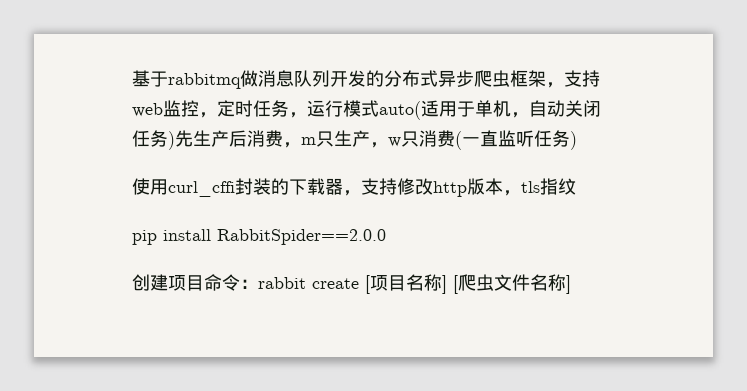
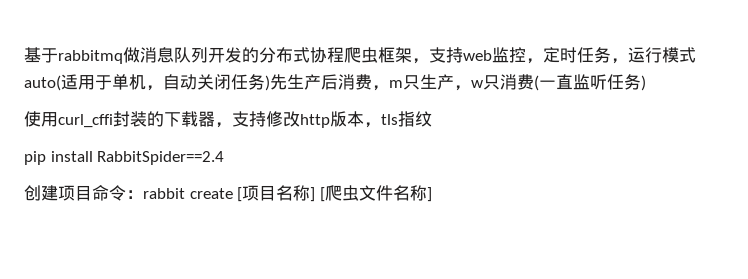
- 基于rabbitmq做消息队列开发的分布式异步爬虫框架，支持web监控，定时任务，运行模式auto(适用于单机，自动关闭任务)先生产后消费，m只生产，w只消费(一直监听任务)
+ 基于rabbitmq做消息队列开发的分布式协程爬虫框架，支持web监控，定时任务，运行模式auto(适用于单机，自动关闭任务)先生产后消费，m只生产，w只消费(一直监听任务)
- pip install RabbitSpider==2.0.0
+ pip install RabbitSpider==2.4

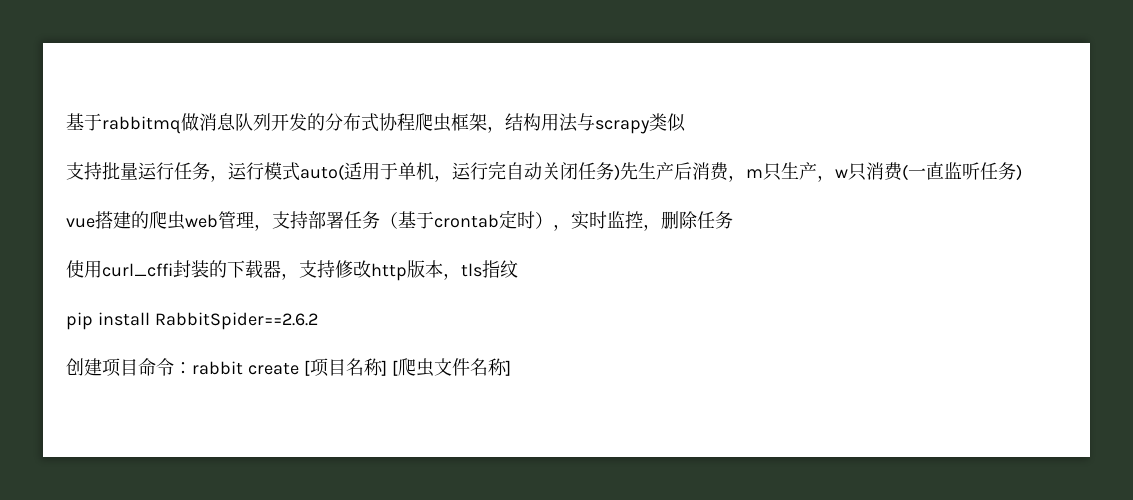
- 基于rabbitmq做消息队列开发的分布式协程爬虫框架，支持web监控，定时任务，运行模式auto(适用于单机，自动关闭任务)先生产后消费，m只生产，w只消费(一直监听任务)
+ 基于rabbitmq做消息队列开发的分布式协程爬虫框架，结构用法与scrapy类似
+ 支持批量运行任务，运行模式auto(适用于单机，运行完自动关闭任务)先生产后消费，m只生产，w只消费(一直监听任务)
+ vue搭建的爬虫web管理，支持部署任务（基于crontab定时），实时监控，删除任务
- pip install RabbitSpider==2.4
+ pip install RabbitSpider==2.6.2

